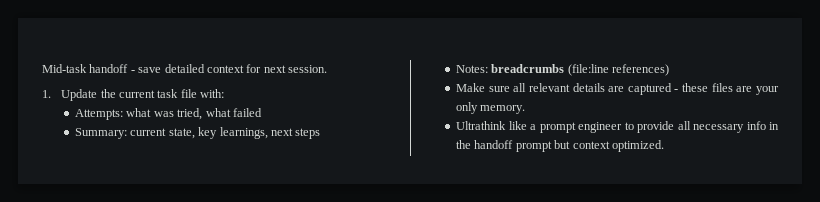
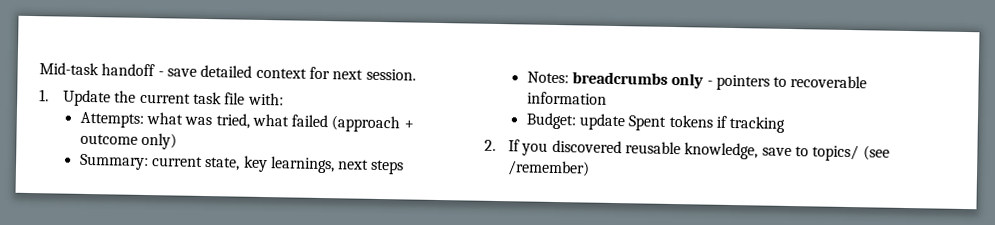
- Attempts: what was tried, what failed
+ Attempts: what was tried, what failed (approach + outcome only)
- Notes: breadcrumbs (file:line references)
- Make sure all relevant details are captured - these files are your only memory.
- Ultrathink like a prompt engineer to provide all necessary info in the handoff prompt but context optimized.
+ Notes: breadcrumbs only - pointers to recoverable information
+ Budget: update Spent tokens if tracking
+ 2. If you discovered reusable knowledge, save to topics/ (see /remember)

